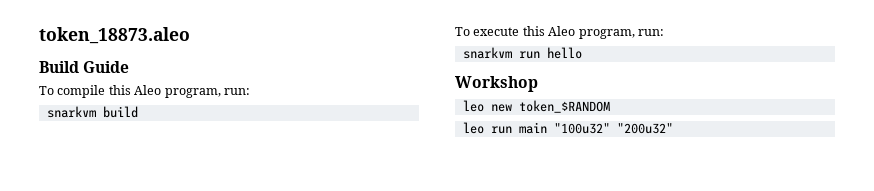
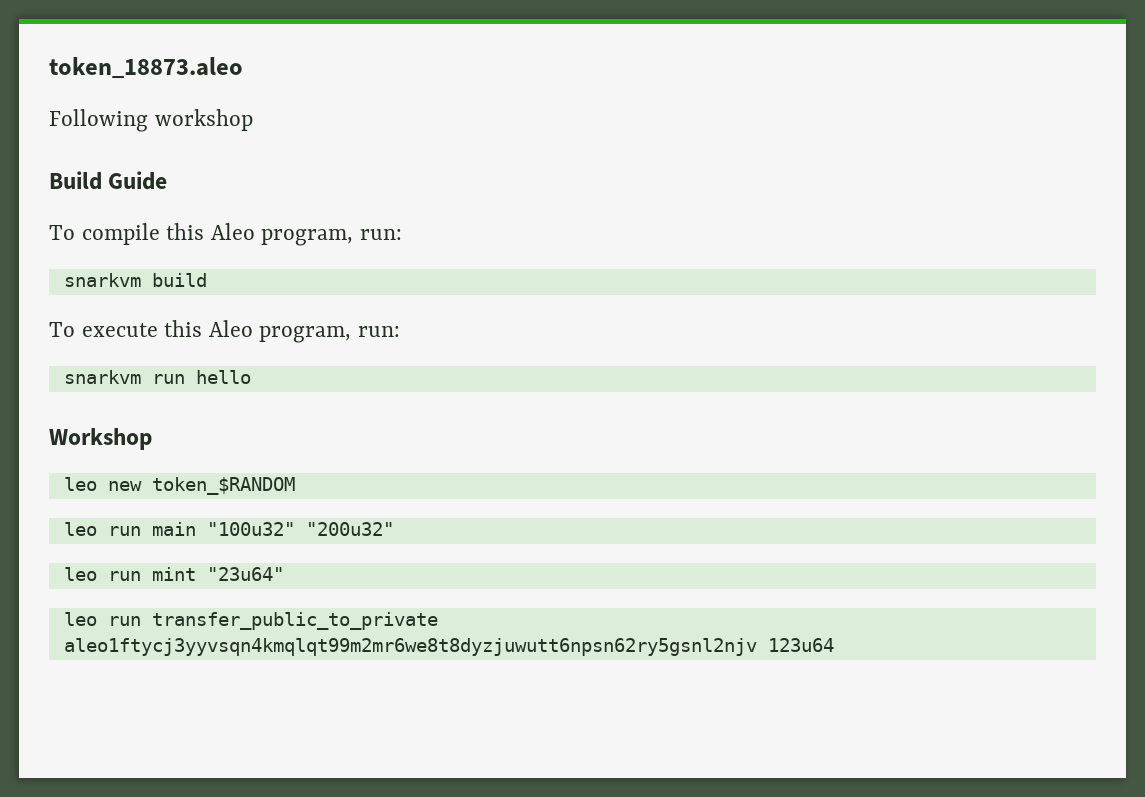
+ Following workshop
+ leo run mint "23u64"
+ leo run transfer_public_to_private aleo1ftycj3yyvsqn4kmqlqt99m2mr6we8t8dyzjuwutt6npsn62ry5gsnl2njv 123u64

